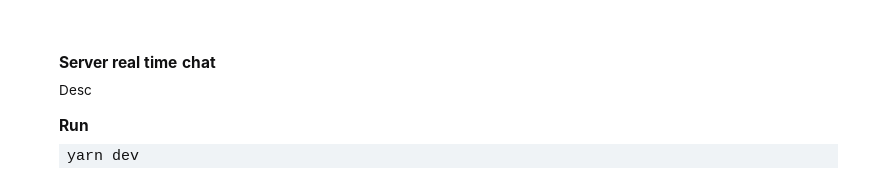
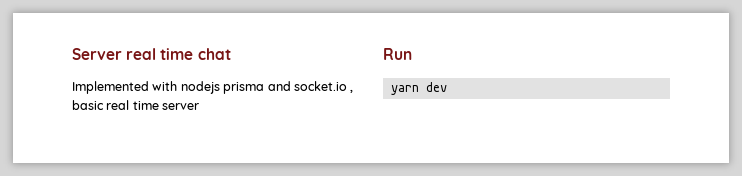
- Desc
+ Implemented with nodejs prisma and socket.io , basic real time server

